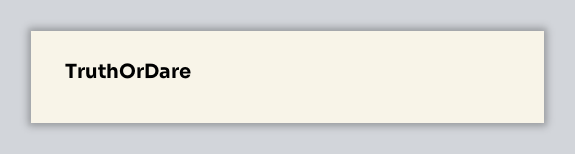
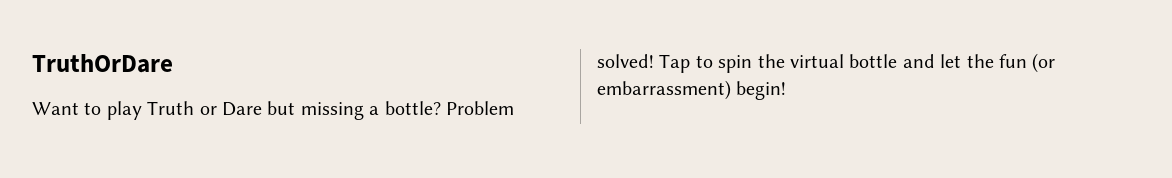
+ Want to play Truth or Dare but missing a bottle? Problem solved! Tap to spin the virtual bottle and let the fun (or embarrassment) begin!

